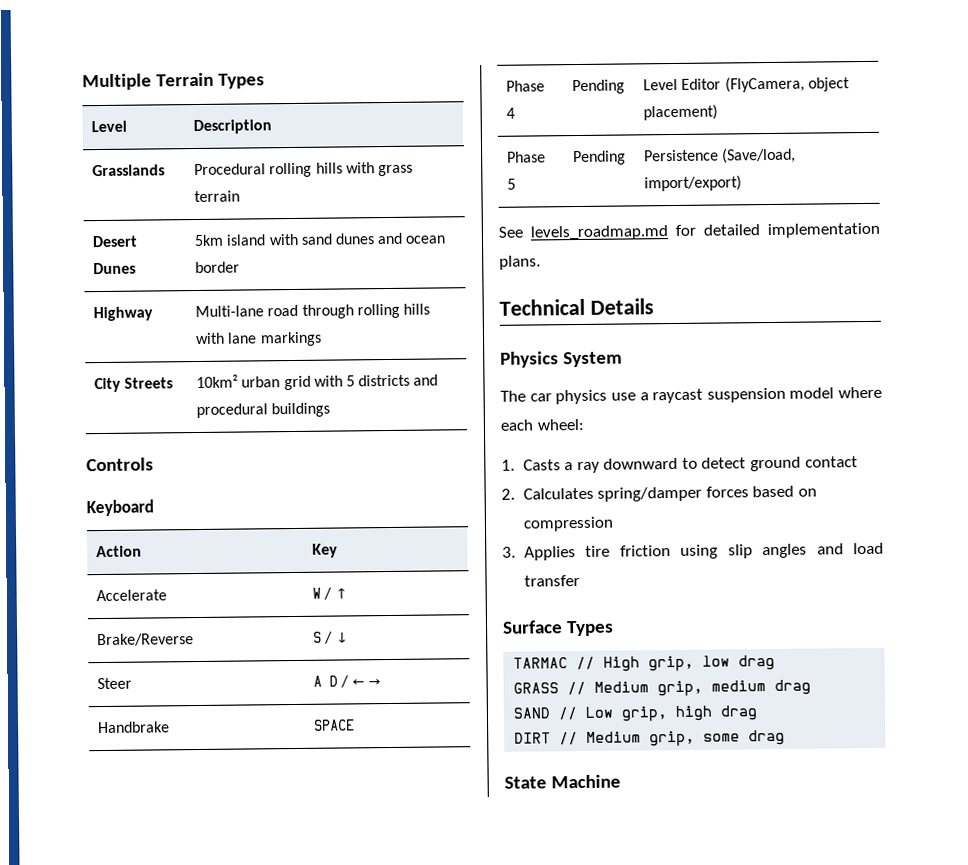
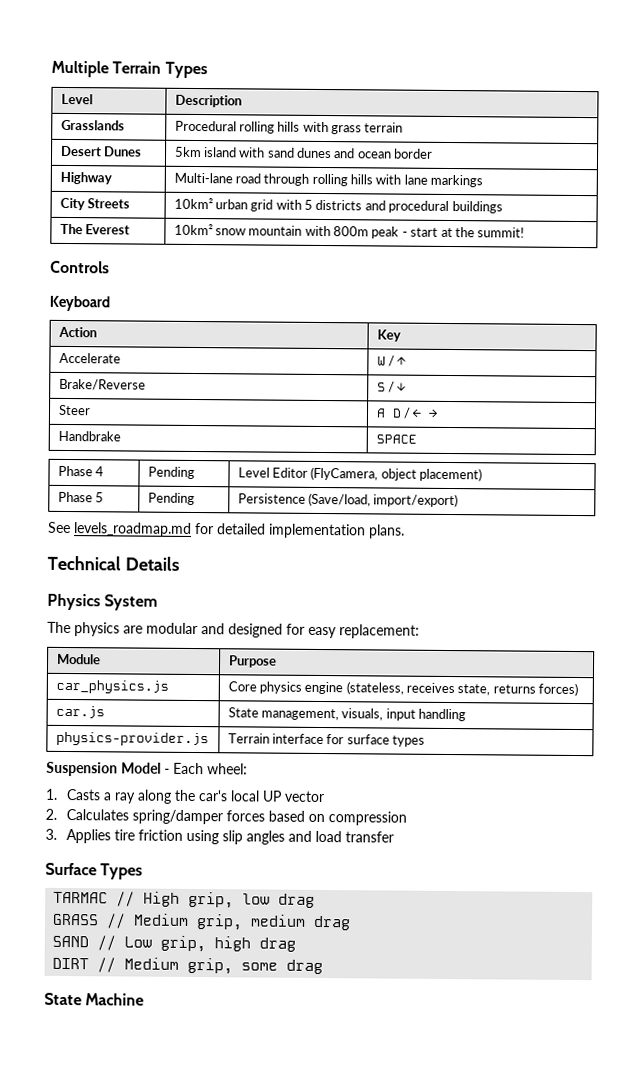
+ The Everest | 10km² snow mountain with 800m peak - start at the summit!
- The car physics use a raycast suspension model where each wheel:
+ The physics are modular and designed for easy replacement:
+ Module | Purpose
+ car_physics.js | Core physics engine (stateless, receives state, returns forces)
+ car.js | State management, visuals, input handling
+ physics-provider.js | Terrain interface for surface types
+ Suspension Model - Each wheel:
- 1. Casts a ray downward to detect ground contact
+ 1. Casts a ray along the car's local UP vector

